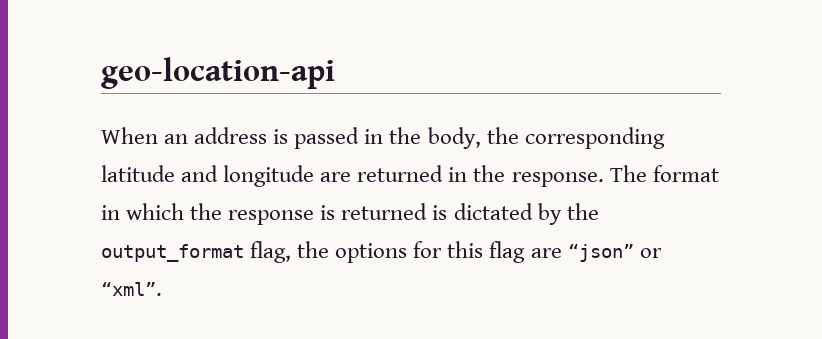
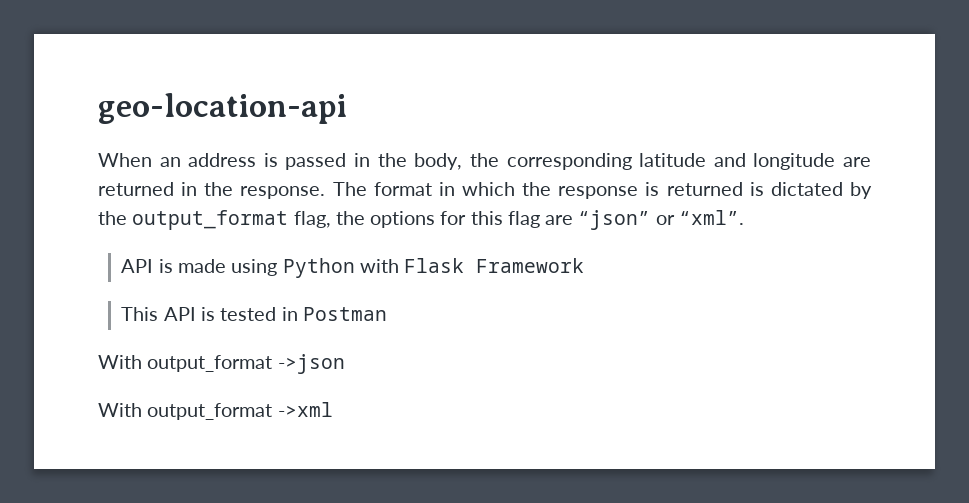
+ API is made using Python with Flask Framework
+ This API is tested in Postman
+ With output_format ->json
+ With output_format ->xml

